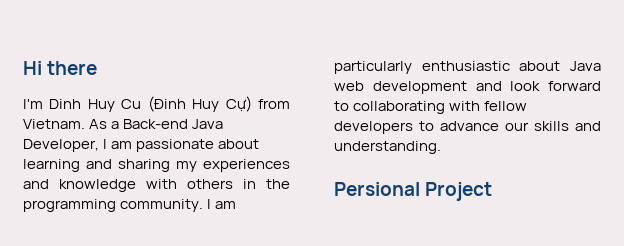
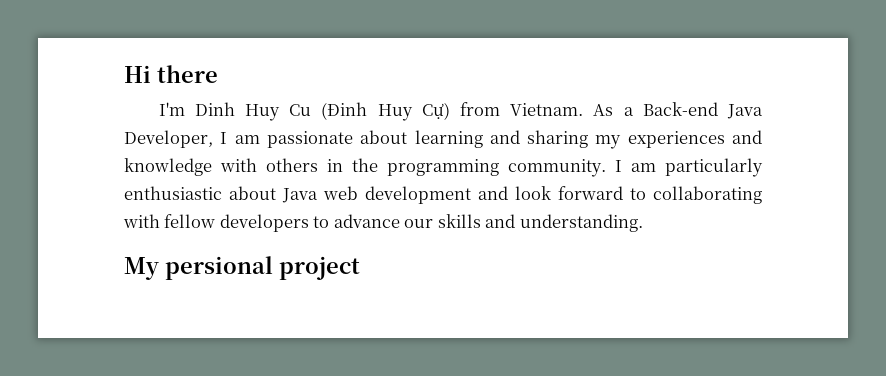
- Persional Project
+ My persional project

